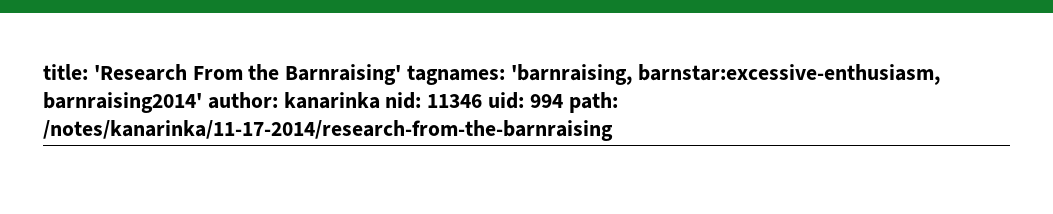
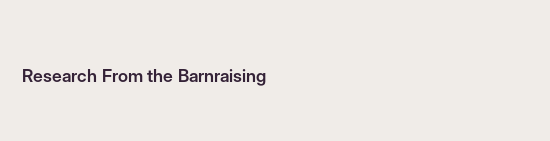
- title: 'Research From the Barnraising' tagnames: 'barnraising, barnstar:excessive-enthusiasm, barnraising2014' author: kanarinka nid: 11346 uid: 994 path: /notes/kanarinka/11-17-2014/research-from-the-barnraising
+ Research From the Barnraising

